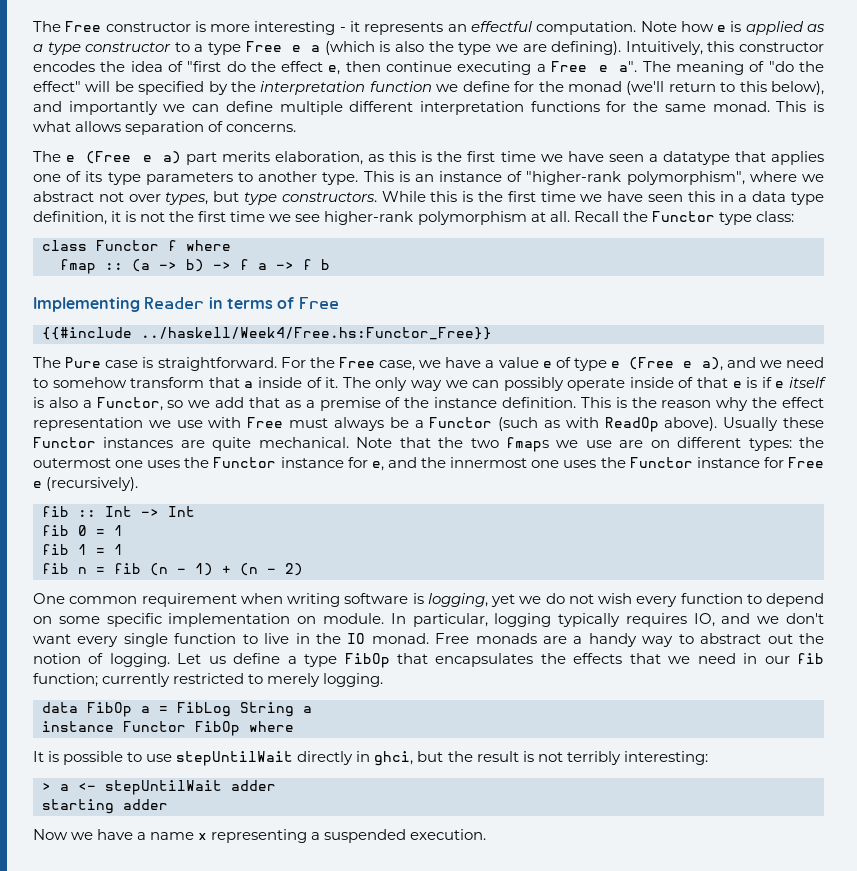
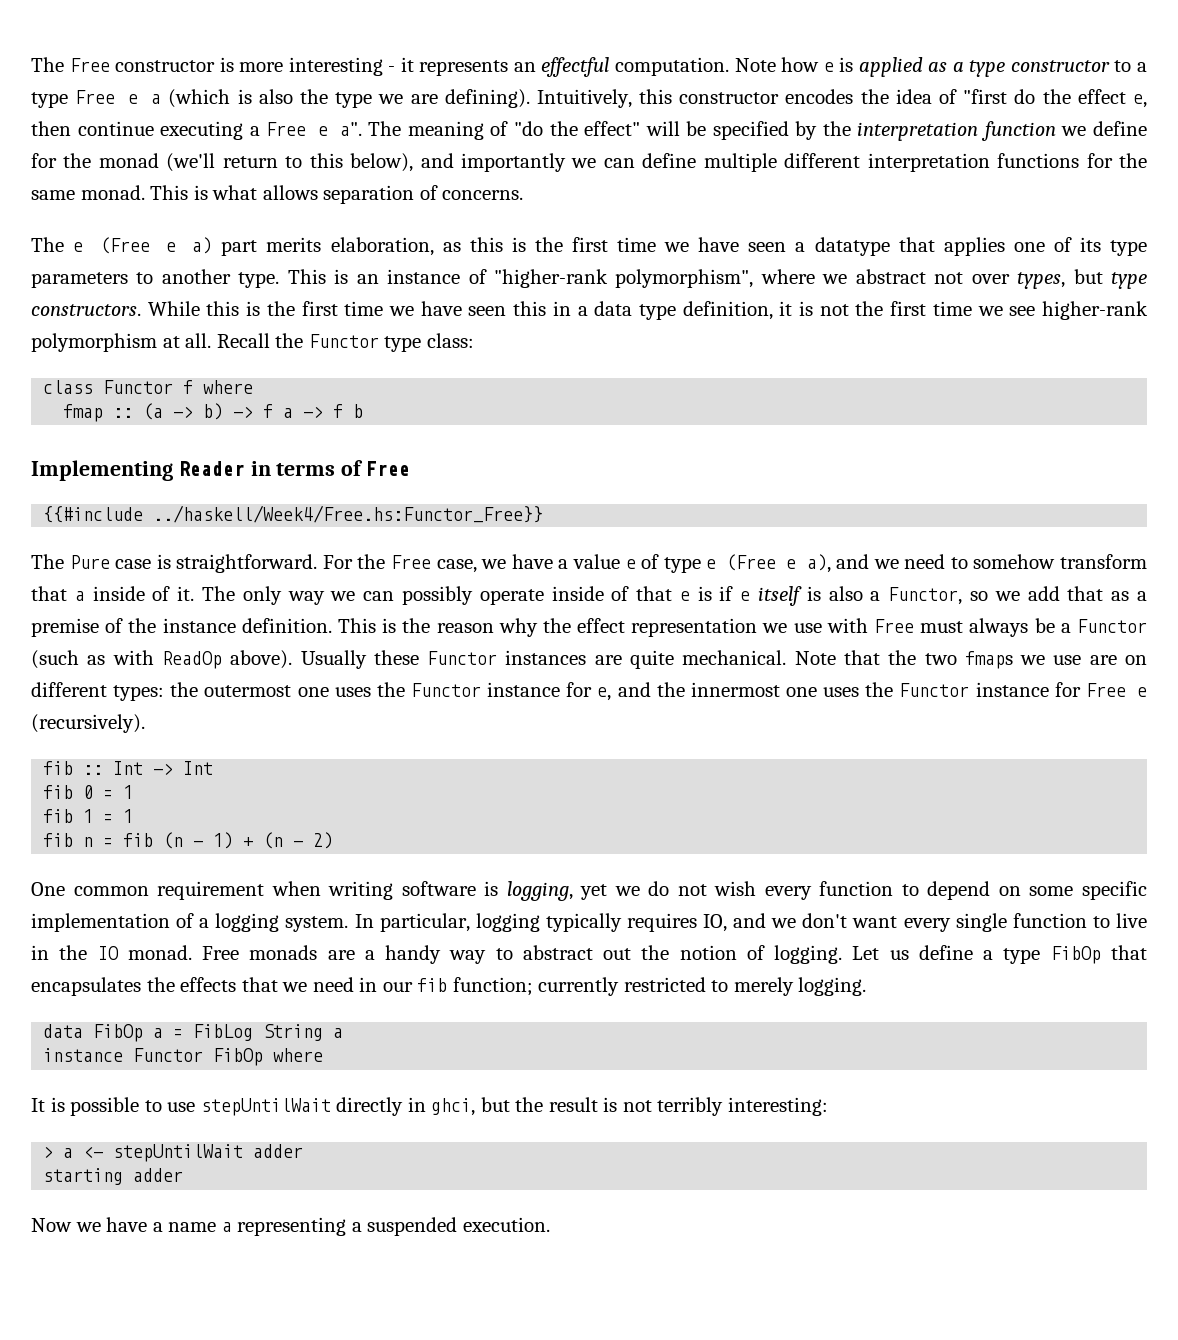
- One common requirement when writing software is logging, yet we do not wish every function to depend on some specific implementation on module.
+ One common requirement when writing software is logging, yet we do not wish every function to depend on some specific implementation of a logging system.
- Now we have a name x representing a suspended execution.
+ Now we have a name a representing a suspended execution.

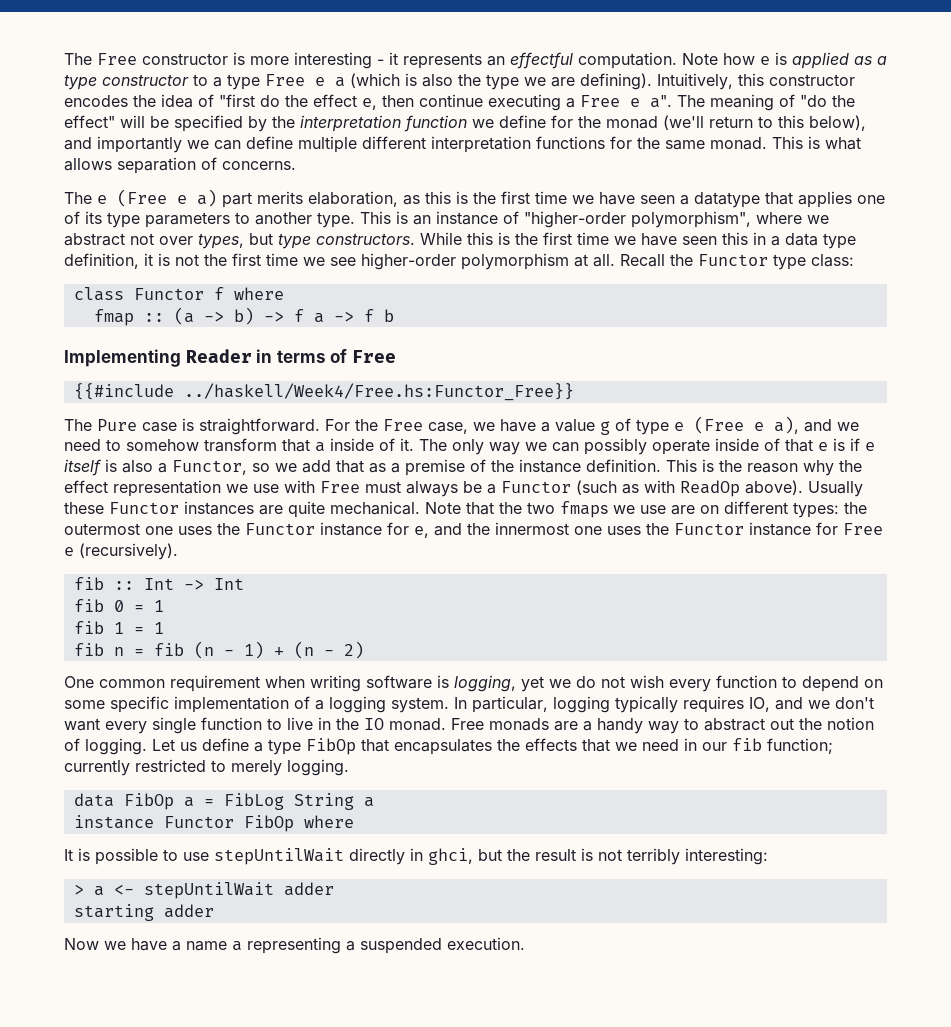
- This is an instance of "higher-rank polymorphism", where we abstract not over types, but type constructors.
+ This is an instance of "higher-order polymorphism", where we abstract not over types, but type constructors.
- While this is the first time we have seen this in a data type definition, it is not the first time we see higher-rank polymorphism at all.
+ While this is the first time we have seen this in a data type definition, it is not the first time we see higher-order polymorphism at all.
- For the Free case, we have a value e of type e (Free e a), and we need to somehow transform that a inside of it.
+ For the Free case, we have a value g of type e (Free e a), and we need to somehow transform that a inside of it.

